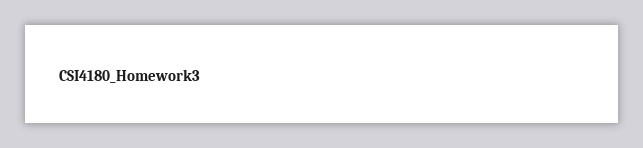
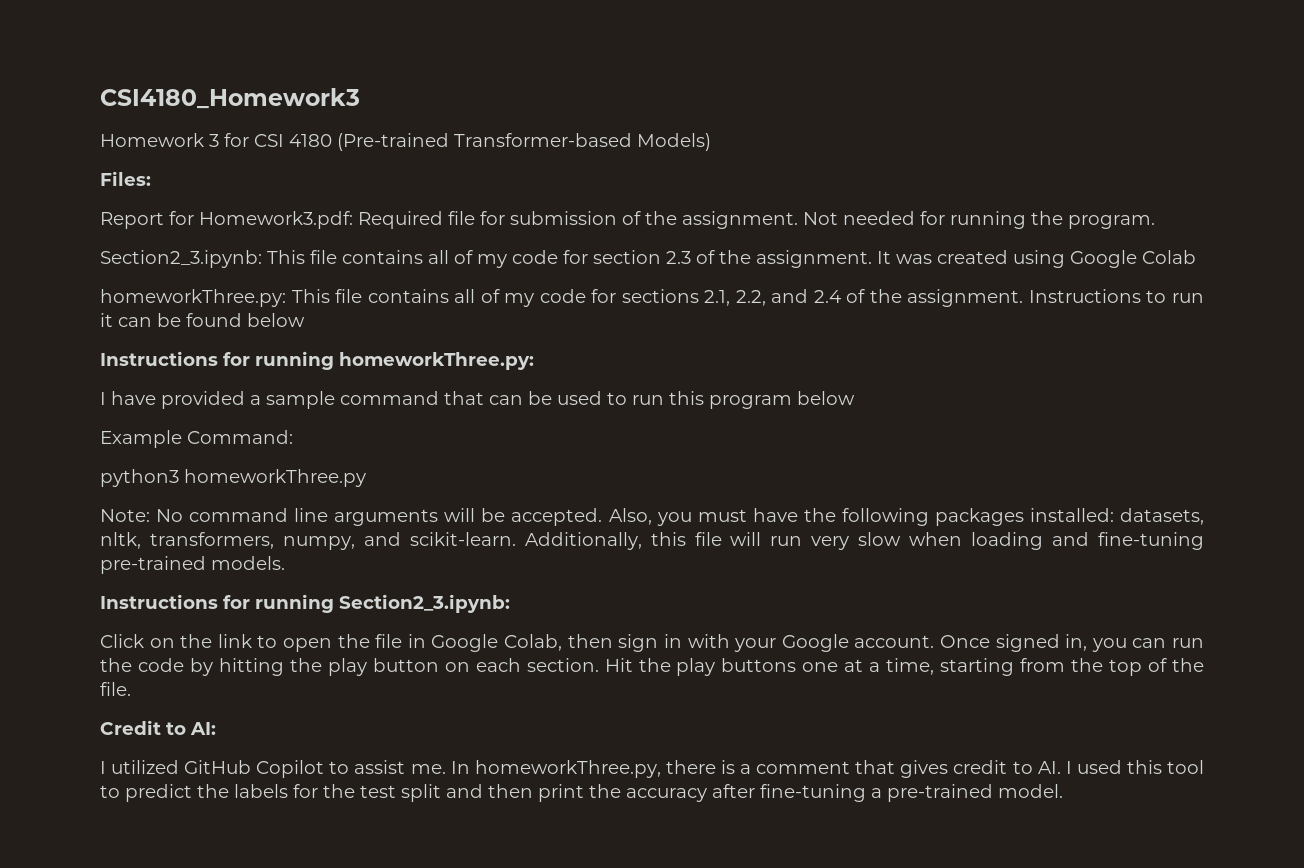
+ Homework 3 for CSI 4180 (Pre-trained Transformer-based Models)
+ Files:
+ Report for Homework3.pdf: Required file for submission of the assignment. Not needed for running the program.
+ Section2_3.ipynb: This file contains all of my code for section 2.3 of the assignment. It was created using Google Colab
+ homeworkThree.py: This file contains all of my code for sections 2.1, 2.2, and 2.4 of the assignment. Instructions to run it can be found below
+ Instructions for running homeworkThree.py:
+ I have provided a sample command that can be used to run this program below
+ Example Command:
+ python3 homeworkThree.py
+ Note: No command line arguments will be accepted. Also, you must have the following packages installed: datasets, nltk, transformers, numpy, and scikit-learn. Additionally, this file will run very slow when loading and fine-tuning pre-trained models.
+ Instructions for running Section2_3.ipynb:
+ Click on the link to open the file in Google Colab, then sign in with your Google account. Once signed in, you can run the code by hitting the play button on each section. Hit the play buttons one at a time, starting from the top of the file.
+ Credit to AI:
+ I utilized GitHub Copilot to assist me. In homeworkThree.py, there is a comment that gives credit to AI. I used this tool to predict the labels for the test split and then print the accuracy after fine-tuning a pre-trained model.

